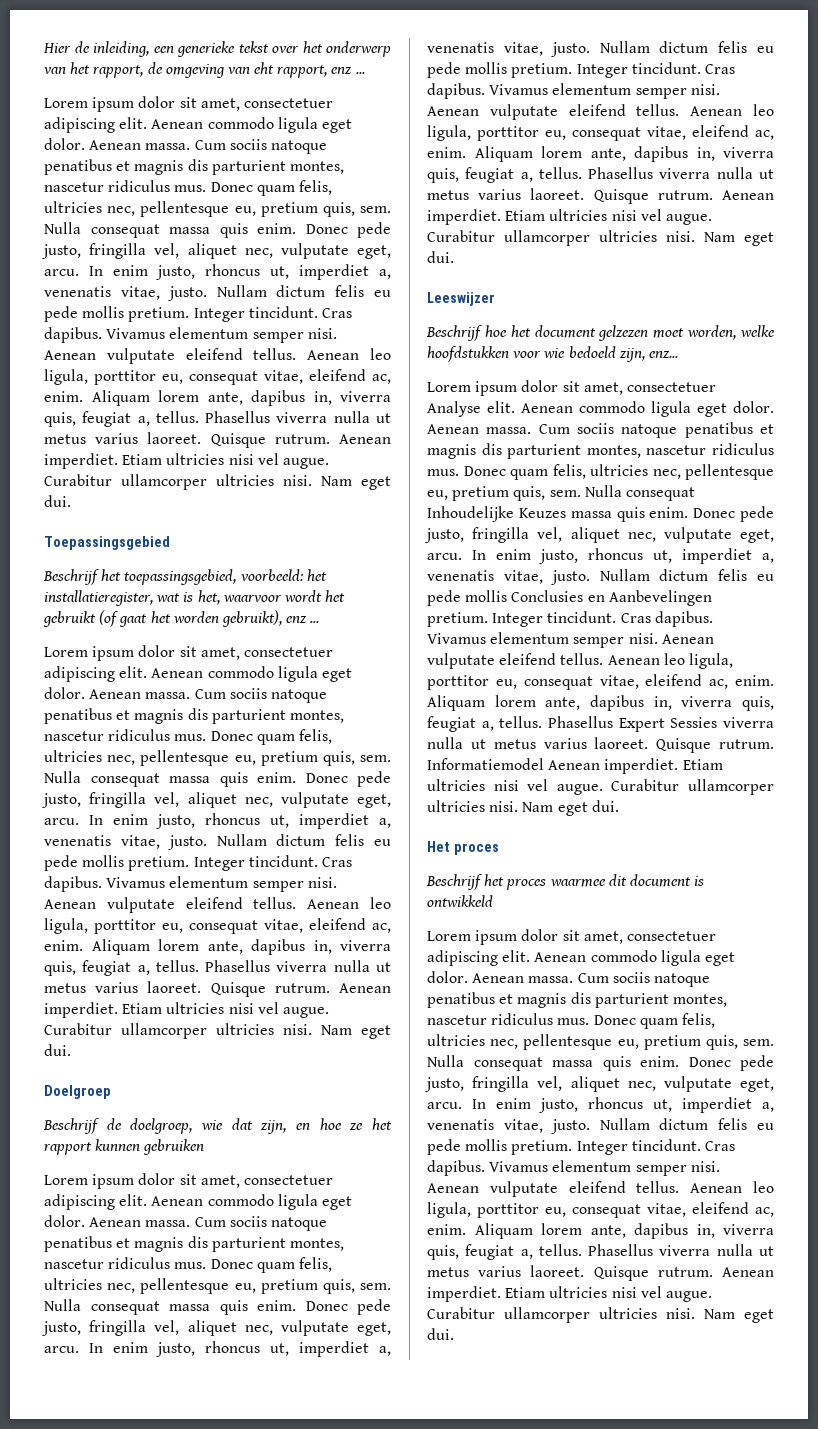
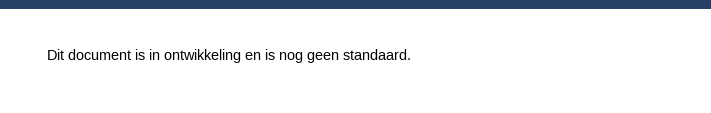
- Hier de inleiding, een generieke tekst over het onderwerp van het rapport, de omgeving van eht rapport, enz ...
- Lorem ipsum dolor sit amet, consectetuer adipiscing elit. Aenean commodo ligula eget dolor. Aenean massa. Cum sociis natoque penatibus et magnis dis parturient montes, nascetur ridiculus mus. Donec quam felis, ultricies nec, pellentesque eu, pretium quis, sem. Nulla consequat massa quis enim. Donec pede justo, fringilla vel, aliquet nec, vulputate eget, arcu. In enim justo, rhoncus ut, imperdiet a, venenatis vitae, justo. Nullam dictum felis eu pede mollis pretium. Integer tincidunt. Cras dapibus. Vivamus elementum semper nisi. Aenean vulputate eleifend tellus. Aenean leo ligula, porttitor eu, consequat vitae, eleifend ac, enim. Aliquam lorem ante, dapibus in, viverra quis, feugiat a, tellus. Phasellus viverra nulla ut metus varius laoreet. Quisque rutrum. Aenean imperdiet. Etiam ultricies nisi vel augue. Curabitur ullamcorper ultricies nisi. Nam eget dui.
- Toepassingsgebied
- Beschrijf het toepassingsgebied, voorbeeld: het installatieregister, wat is het, waarvoor wordt het gebruikt (of gaat het worden gebruikt), enz ...
- Lorem ipsum dolor sit amet, consectetuer adipiscing elit. Aenean commodo ligula eget dolor. Aenean massa. Cum sociis natoque penatibus et magnis dis parturient montes, nascetur ridiculus mus. Donec quam felis, ultricies nec, pellentesque eu, pretium quis, sem. Nulla consequat massa quis enim. Donec pede justo, fringilla vel, aliquet nec, vulputate eget, arcu. In enim justo, rhoncus ut, imperdiet a, venenatis vitae, justo. Nullam dictum felis eu pede mollis pretium. Integer tincidunt. Cras dapibus. Vivamus elementum semper nisi. Aenean vulputate eleifend tellus. Aenean leo ligula, porttitor eu, consequat vitae, eleifend ac, enim. Aliquam lorem ante, dapibus in, viverra quis, feugiat a, tellus. Phasellus viverra nulla ut metus varius laoreet. Quisque rutrum. Aenean imperdiet. Etiam ultricies nisi vel augue. Curabitur ullamcorper ultricies nisi. Nam eget dui.
- Doelgroep
- Beschrijf de doelgroep, wie dat zijn, en hoe ze het rapport kunnen gebruiken
- Lorem ipsum dolor sit amet, consectetuer adipiscing elit. Aenean commodo ligula eget dolor. Aenean massa. Cum sociis natoque penatibus et magnis dis parturient montes, nascetur ridiculus mus. Donec quam felis, ultricies nec, pellentesque eu, pretium quis, sem. Nulla consequat massa quis enim. Donec pede justo, fringilla vel, aliquet nec, vulputate eget, arcu. In enim justo, rhoncus ut, imperdiet a, venenatis vitae, justo. Nullam dictum felis eu pede mollis pretium. Integer tincidunt. Cras dapibus. Vivamus elementum semper nisi. Aenean vulputate eleifend tellus. Aenean leo ligula, porttitor eu, consequat vitae, eleifend ac, enim. Aliquam lorem ante, dapibus in, viverra quis, feugiat a, tellus. Phasellus viverra nulla ut metus varius laoreet. Quisque rutrum. Aenean imperdiet. Etiam ultricies nisi vel augue. Curabitur ullamcorper ultricies nisi. Nam eget dui.
- Leeswijzer
- Beschrijf hoe het document gelzezen moet worden, welke hoofdstukken voor wie bedoeld zijn, enz...
- Lorem ipsum dolor sit amet, consectetuer Analyse elit. Aenean commodo ligula eget dolor. Aenean massa. Cum sociis natoque penatibus et magnis dis parturient montes, nascetur ridiculus mus. Donec quam felis, ultricies nec, pellentesque eu, pretium quis, sem. Nulla consequat Inhoudelijke Keuzes massa quis enim. Donec pede justo, fringilla vel, aliquet nec, vulputate eget, arcu. In enim justo, rhoncus ut, imperdiet a, venenatis vitae, justo. Nullam dictum felis eu pede mollis Conclusies en Aanbevelingen pretium. Integer tincidunt. Cras dapibus. Vivamus elementum semper nisi. Aenean vulputate eleifend tellus. Aenean leo ligula, porttitor eu, consequat vitae, eleifend ac, enim. Aliquam lorem ante, dapibus in, viverra quis, feugiat a, tellus. Phasellus Expert Sessies viverra nulla ut metus varius laoreet. Quisque rutrum. Informatiemodel Aenean imperdiet. Etiam ultricies nisi vel augue. Curabitur ullamcorper ultricies nisi. Nam eget dui.
- Het proces
- Beschrijf het proces waarmee dit document is ontwikkeld
- Lorem ipsum dolor sit amet, consectetuer adipiscing elit. Aenean commodo ligula eget dolor. Aenean massa. Cum sociis natoque penatibus et magnis dis parturient montes, nascetur ridiculus mus. Donec quam felis, ultricies nec, pellentesque eu, pretium quis, sem. Nulla consequat massa quis enim. Donec pede justo, fringilla vel, aliquet nec, vulputate eget, arcu. In enim justo, rhoncus ut, imperdiet a, venenatis vitae, justo. Nullam dictum felis eu pede mollis pretium. Integer tincidunt. Cras dapibus. Vivamus elementum semper nisi. Aenean vulputate eleifend tellus. Aenean leo ligula, porttitor eu, consequat vitae, eleifend ac, enim. Aliquam lorem ante, dapibus in, viverra quis, feugiat a, tellus. Phasellus viverra nulla ut metus varius laoreet. Quisque rutrum. Aenean imperdiet. Etiam ultricies nisi vel augue. Curabitur ullamcorper ultricies nisi. Nam eget dui.
+ Dit document is in ontwikkeling en is nog geen standaard.

